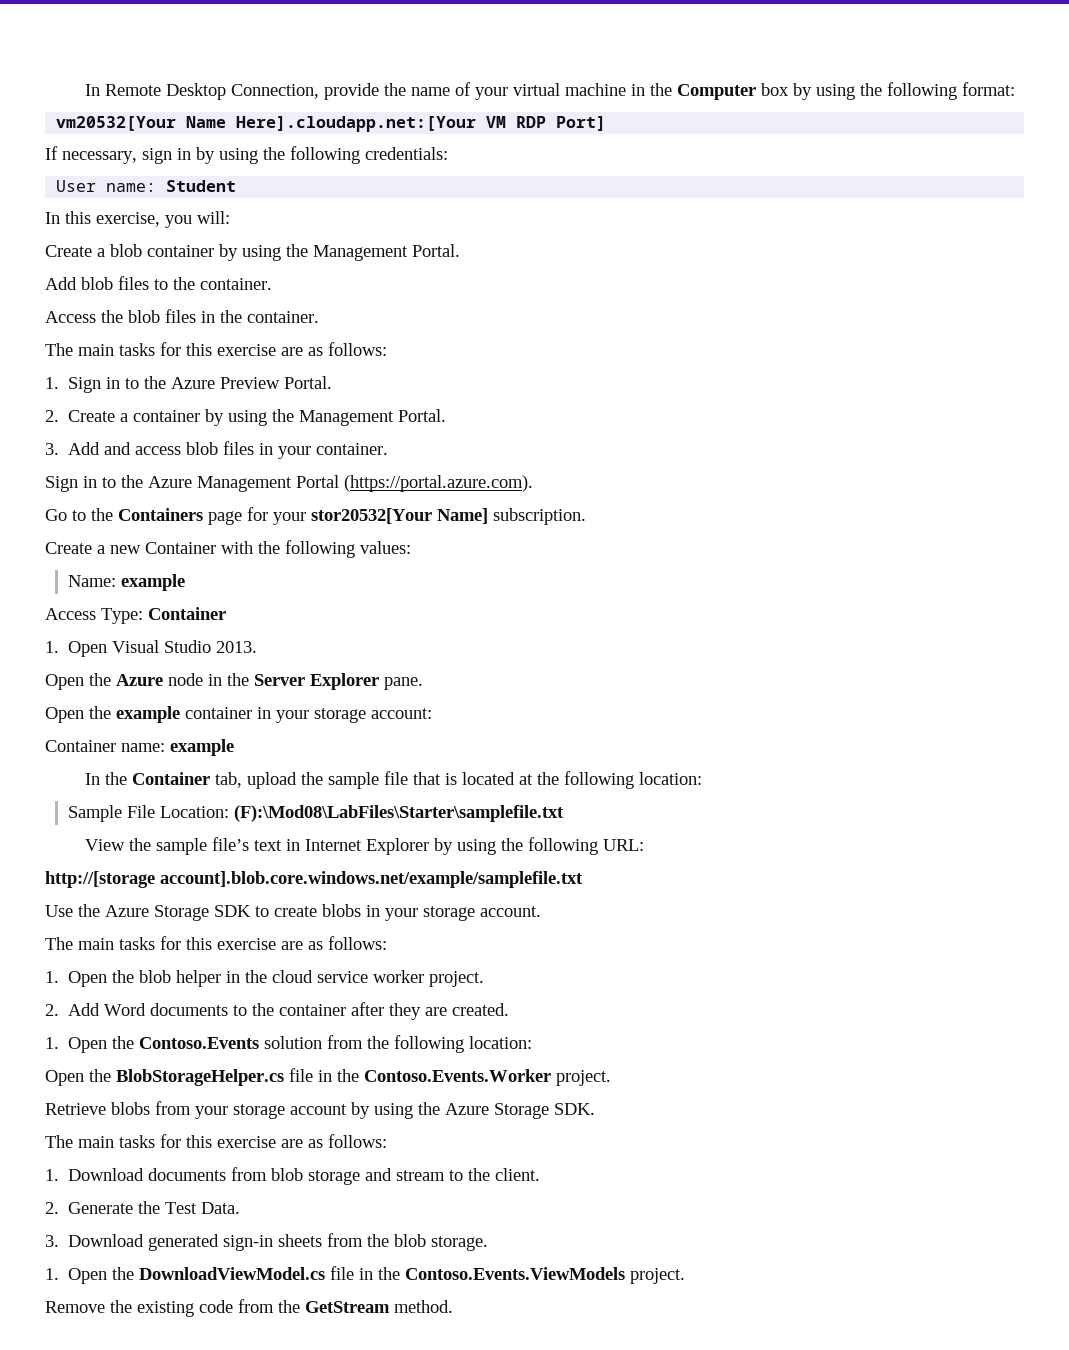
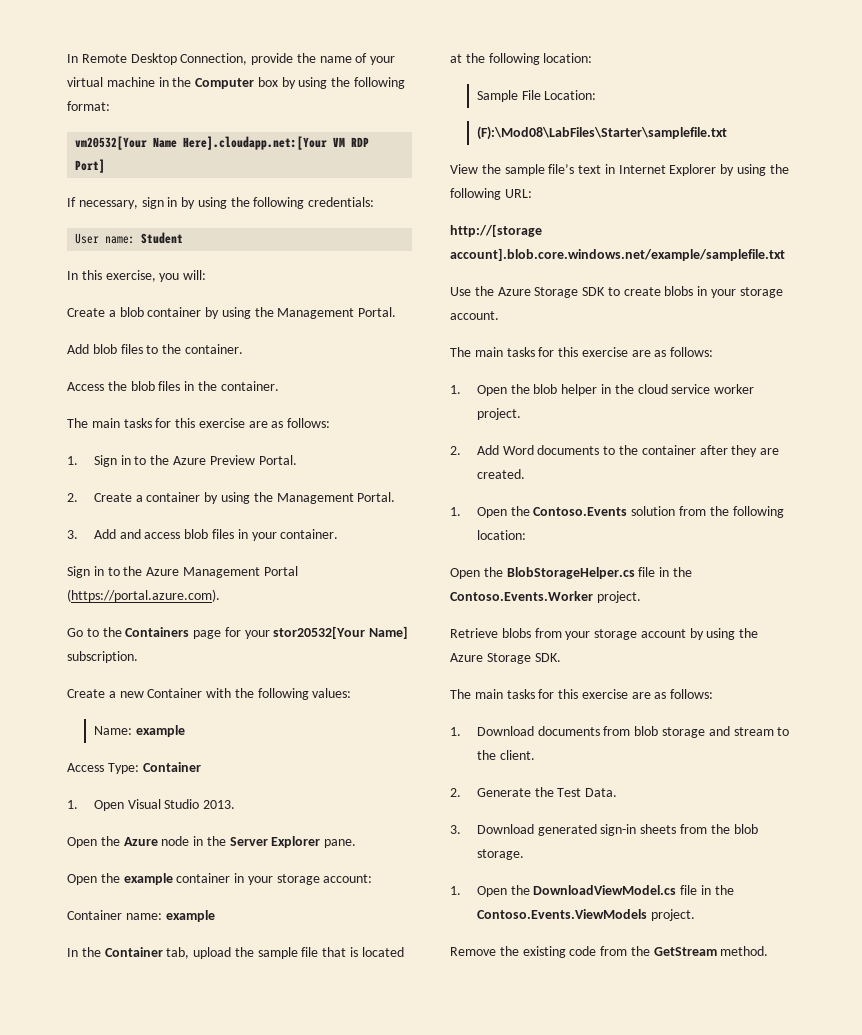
- Sample File Location: (F):\Mod08\LabFiles\Starter\samplefile.txt
+ Sample File Location:
+ (F):\Mod08\LabFiles\Starter\samplefile.txt

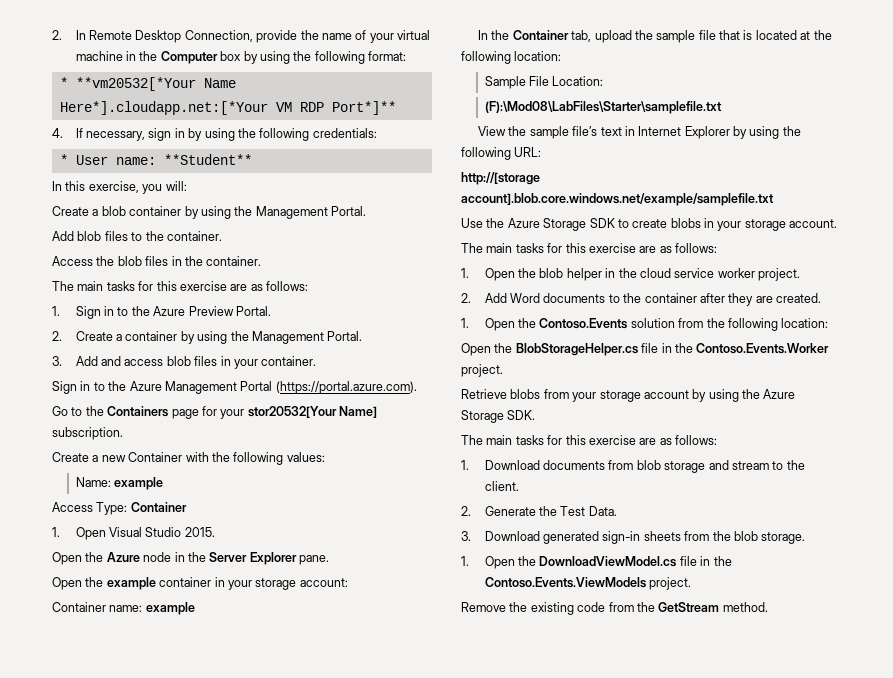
- In Remote Desktop Connection, provide the name of your virtual machine in the Computer box by using the following format:
+ 2. In Remote Desktop Connection, provide the name of your virtual machine in the Computer box by using the following format:
- vm20532[Your Name Here].cloudapp.net:[Your VM RDP Port]
- If necessary, sign in by using the following credentials:
+ * **vm20532[*Your Name Here*].cloudapp.net:[*Your VM RDP Port*]**
+ 4. If necessary, sign in by using the following credentials:
- User name: Student
+ * User name: **Student**
- 1. Open Visual Studio 2013.
+ 1. Open Visual Studio 2015.

